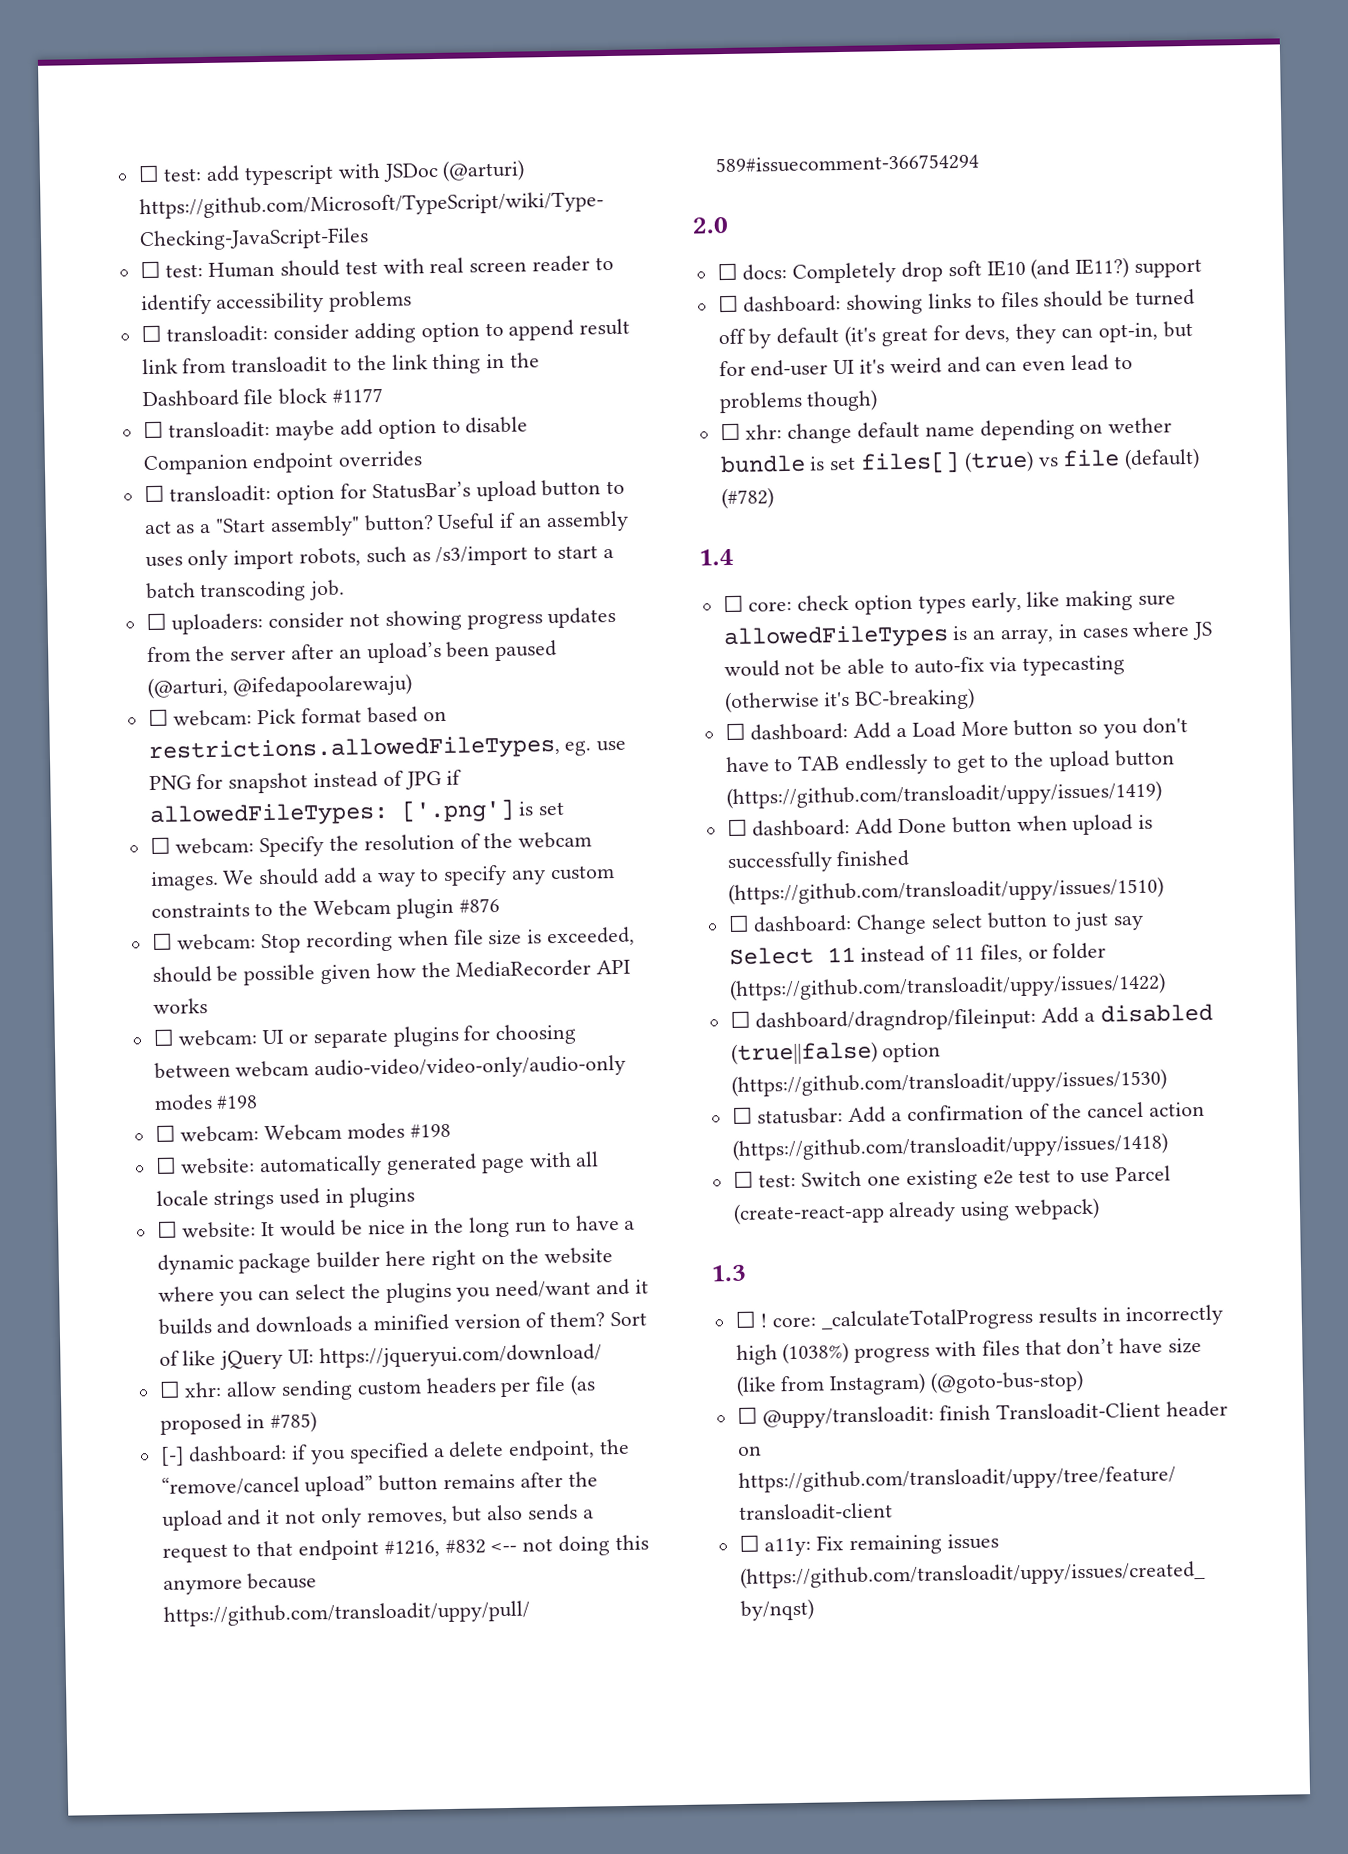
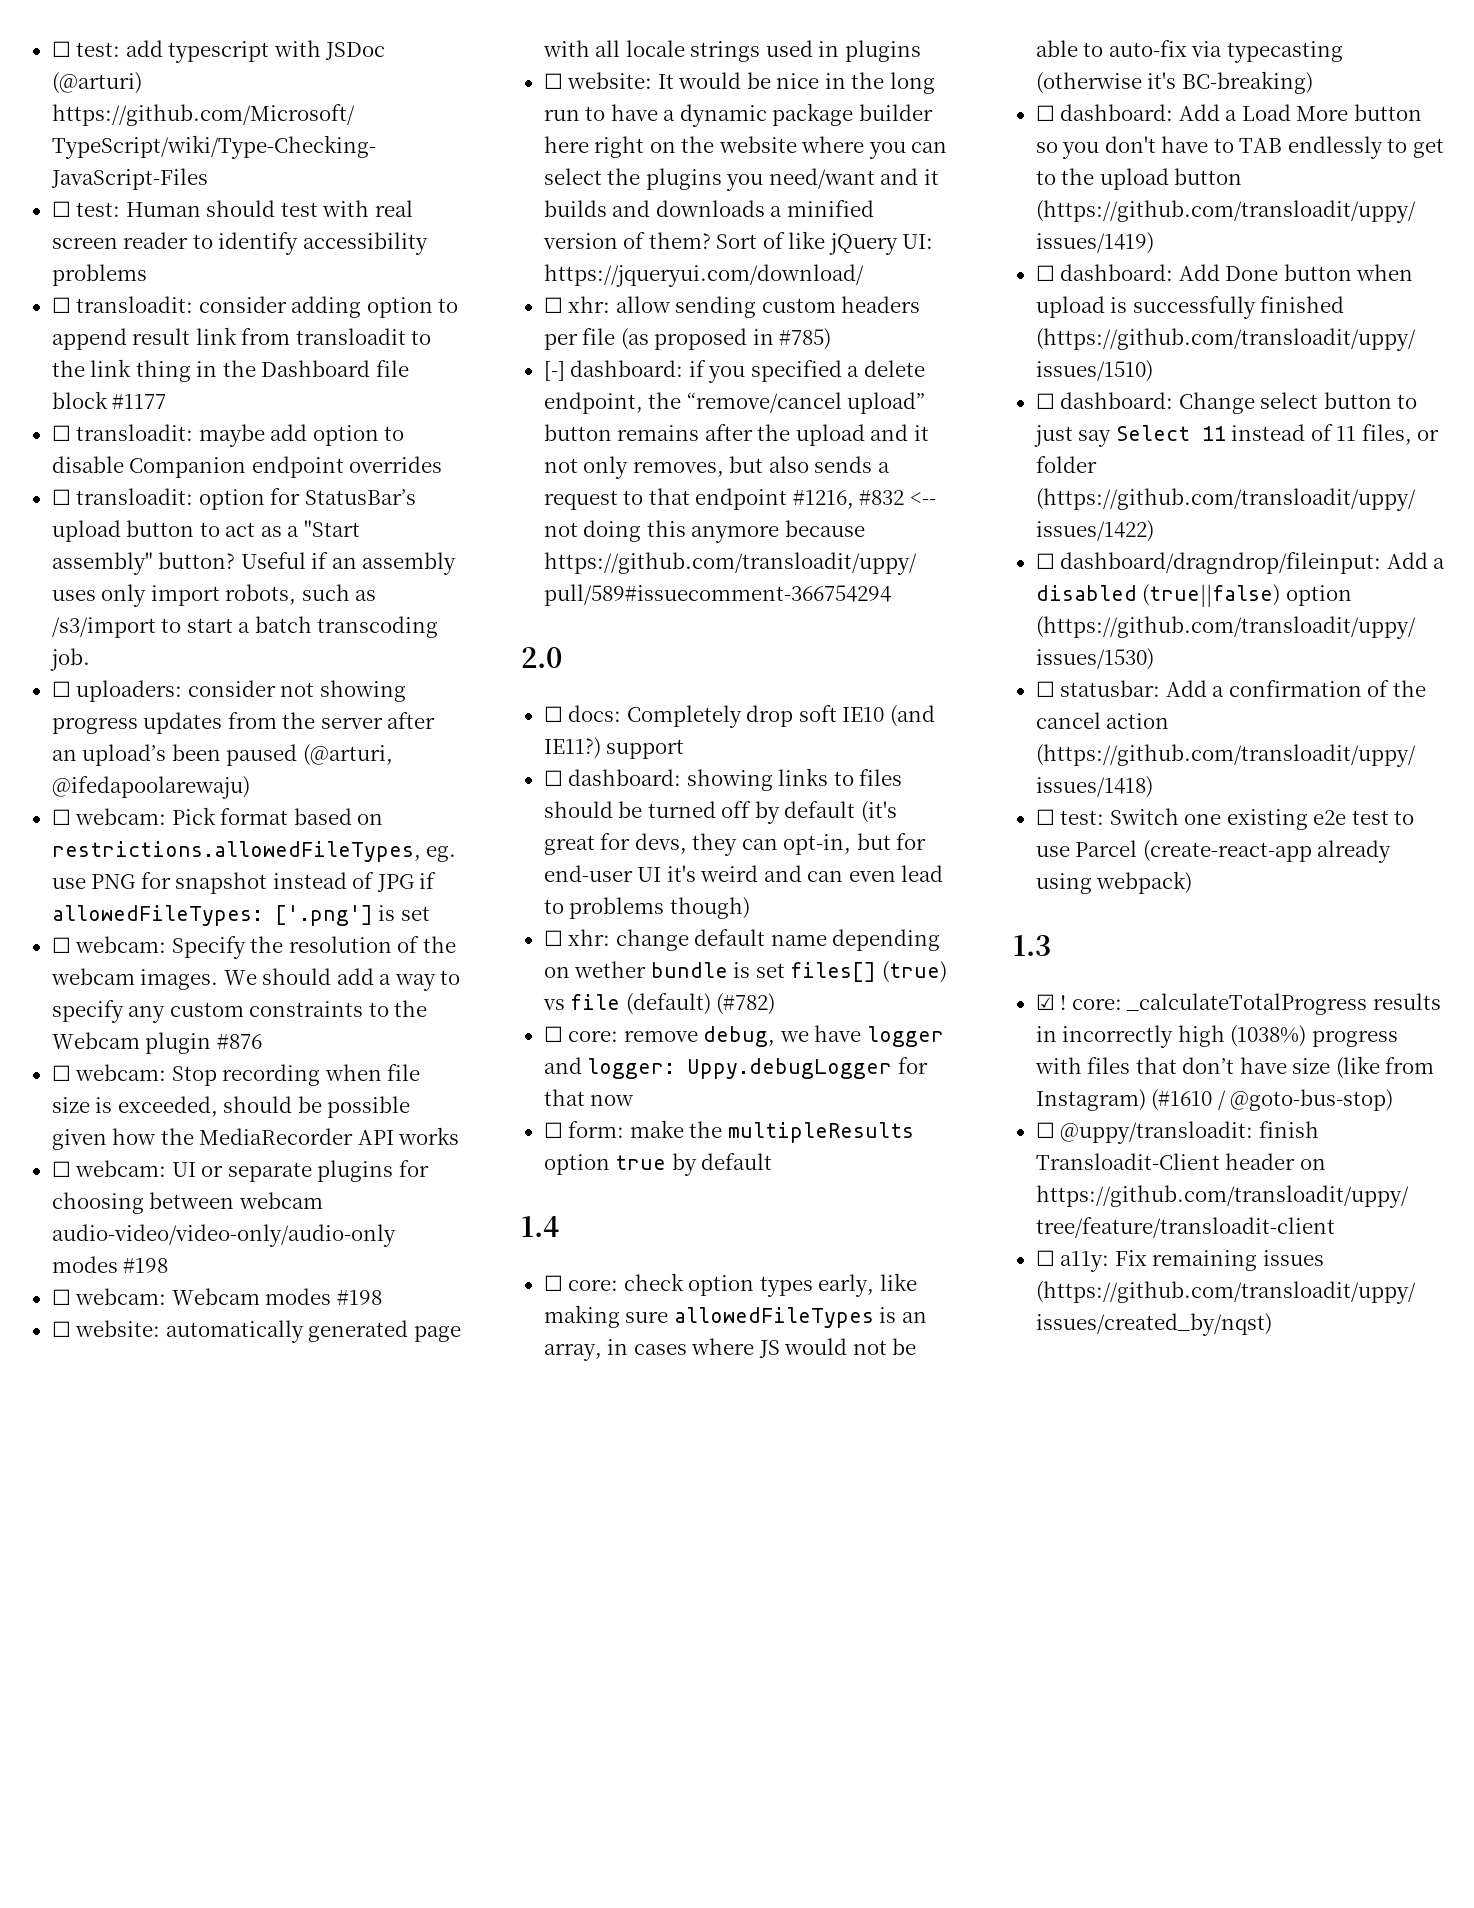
+ ☐ core: remove debug, we have logger and logger: Uppy.debugLogger for that now
+ ☐ form: make the multipleResults option true by default
- ☐ ! core: _calculateTotalProgress results in incorrectly high (1038%) progress with files that don’t have size (like from Instagram) (@goto-bus-stop)
+ ☑ ! core: _calculateTotalProgress results in incorrectly high (1038%) progress with files that don’t have size (like from Instagram) (#1610 / @goto-bus-stop)

